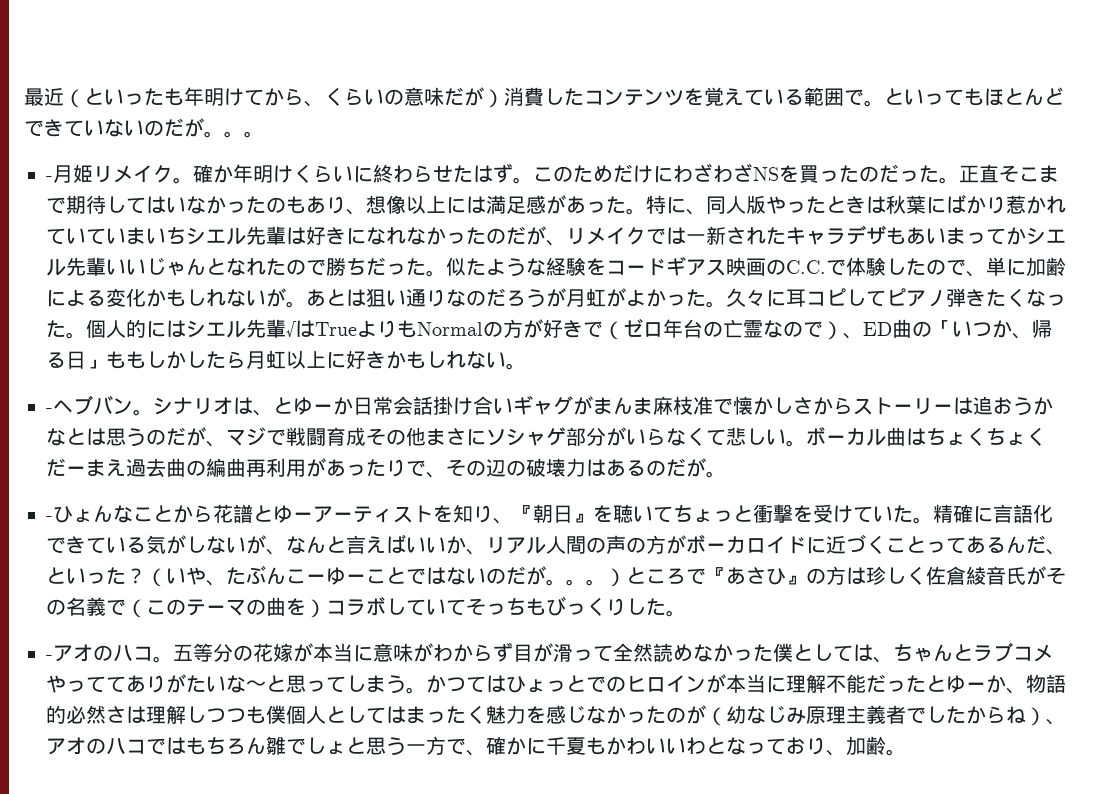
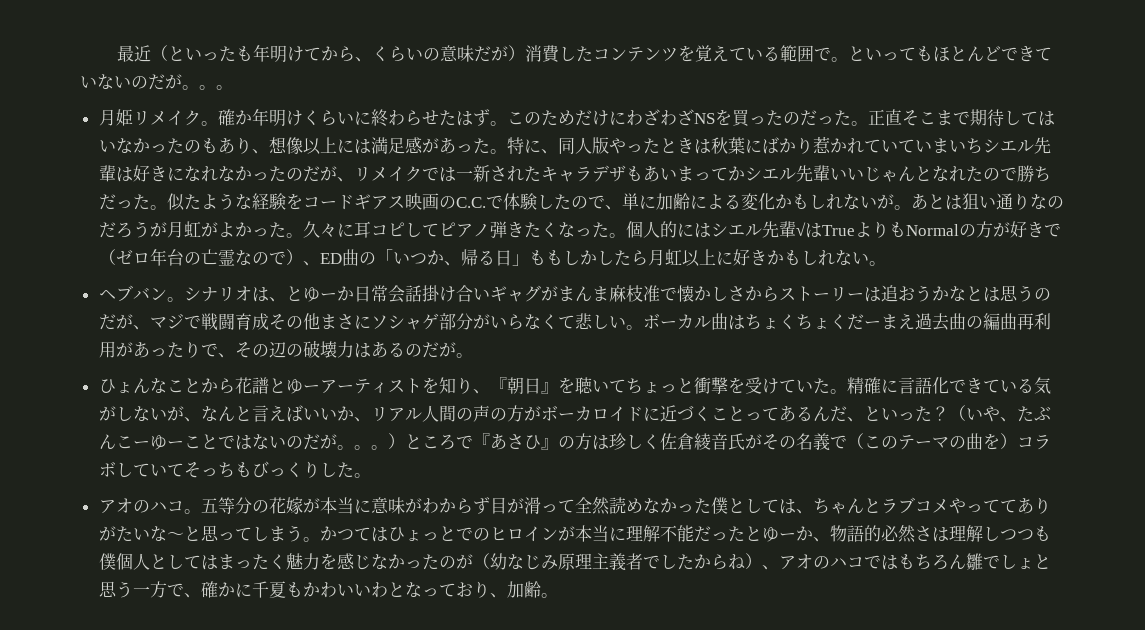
- -月姫リメイク。
+ 月姫リメイク。
- -ヘブバン。
+ ヘブバン。
- -ひょんなことから花譜とゆーアーティストを知り、『朝日』を聴いてちょっと衝撃を受けていた。
+ ひょんなことから花譜とゆーアーティストを知り、『朝日』を聴いてちょっと衝撃を受けていた。
- -アオのハコ。
+ アオのハコ。

